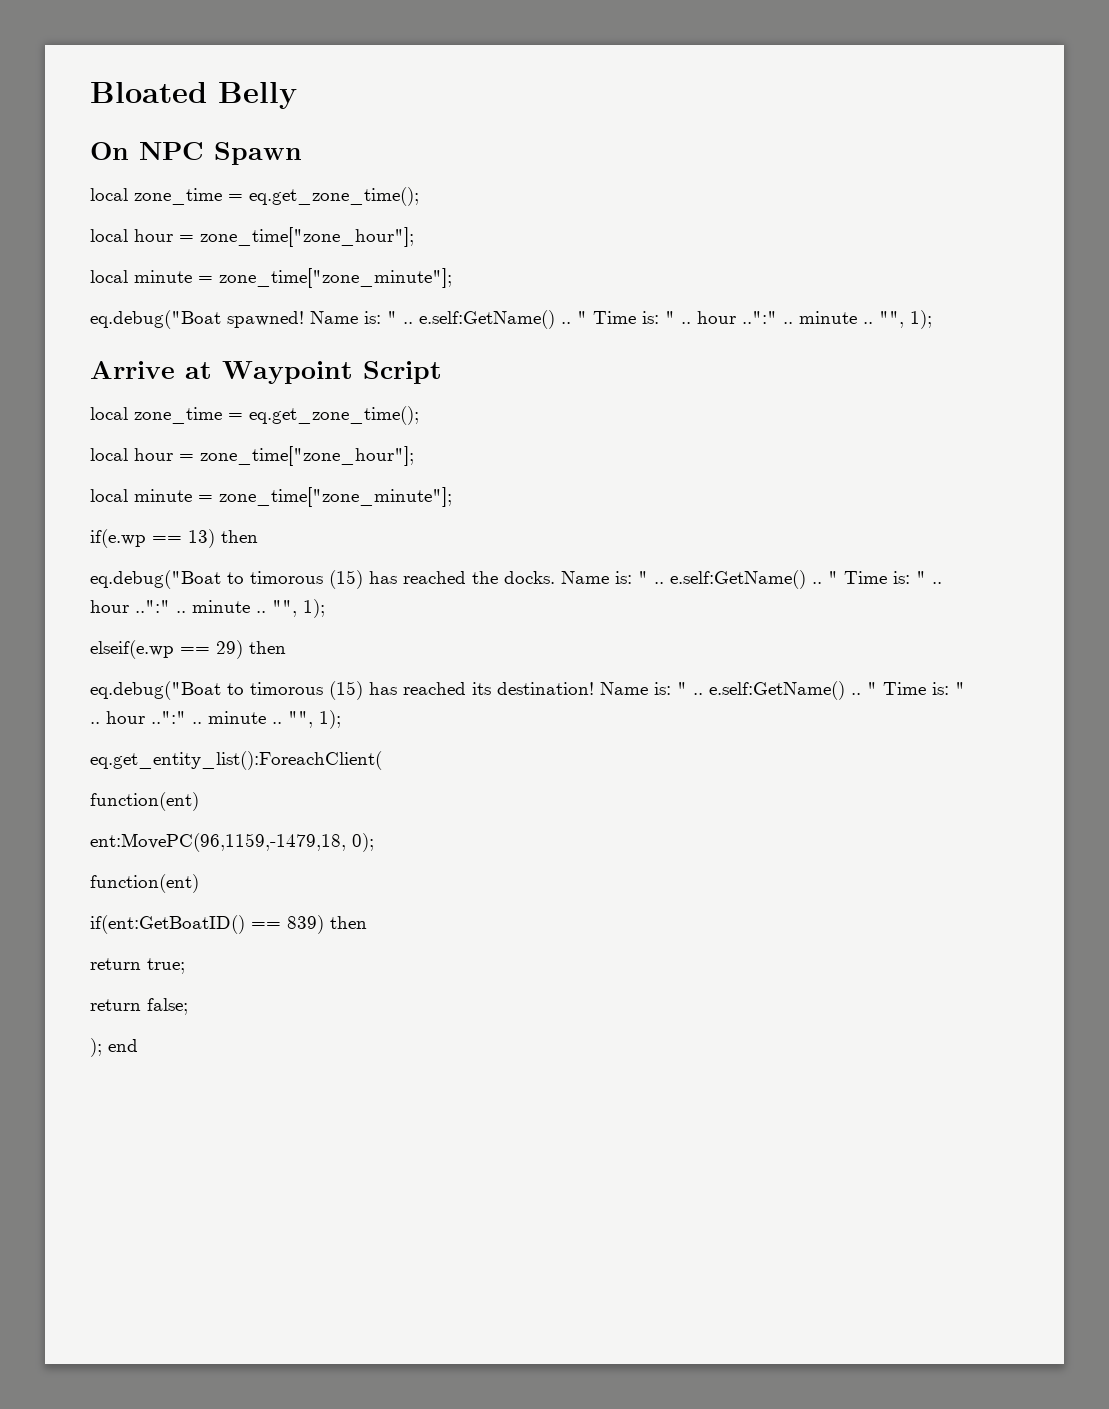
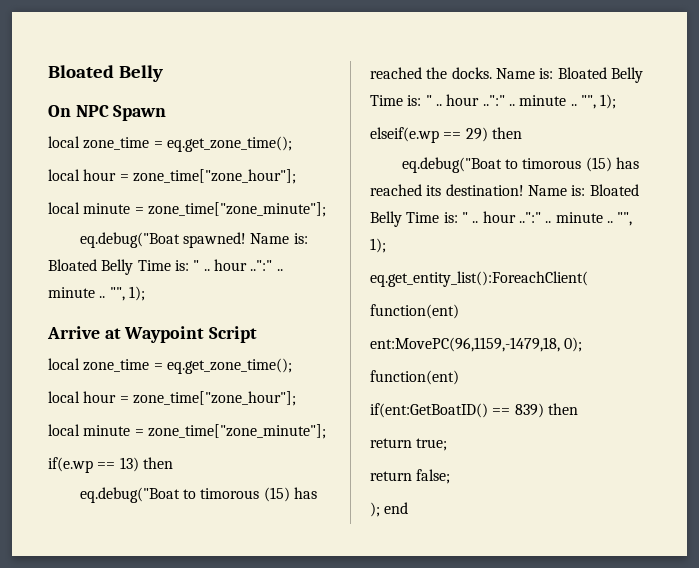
- eq.debug("Boat spawned! Name is: " .. e.self:GetName() .. " Time is: " .. hour ..":" .. minute ..
+ eq.debug("Boat spawned! Name is: Bloated Belly Time is: " .. hour ..":" .. minute ..
- eq.debug("Boat to timorous (15) has reached the docks. Name is: " .. e.self:GetName() .. " Time is: " .. hour ..":" .. minute ..
+ eq.debug("Boat to timorous (15) has reached the docks. Name is: Bloated Belly Time is: " .. hour ..":" .. minute ..
- eq.debug("Boat to timorous (15) has reached its destination! Name is: " .. e.self:GetName() .. " Time is: " .. hour ..":" .. minute ..
+ eq.debug("Boat to timorous (15) has reached its destination! Name is: Bloated Belly Time is: " .. hour ..":" .. minute ..

